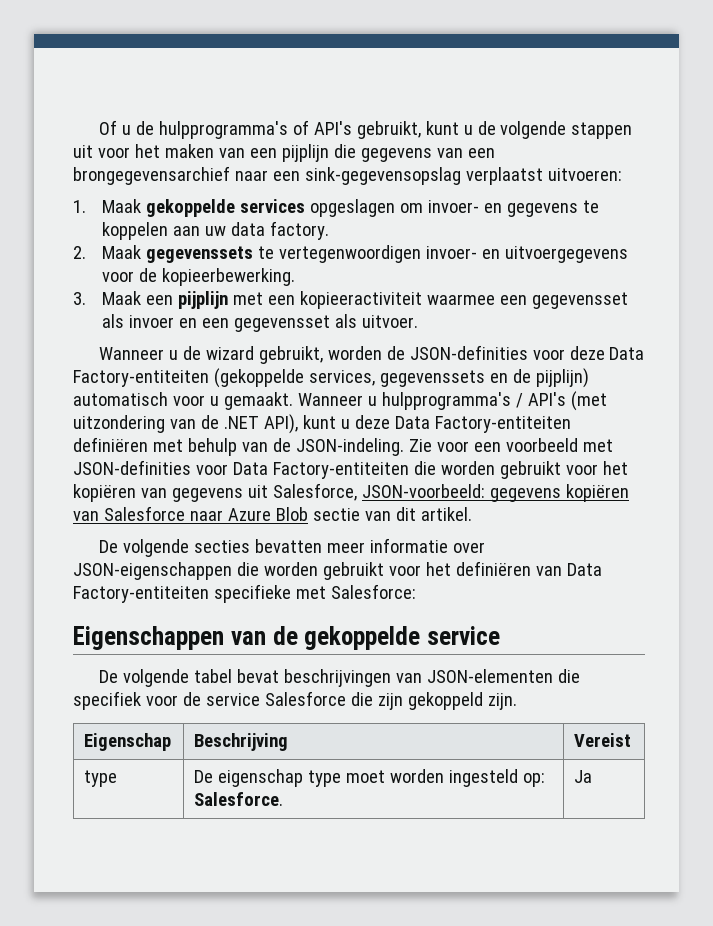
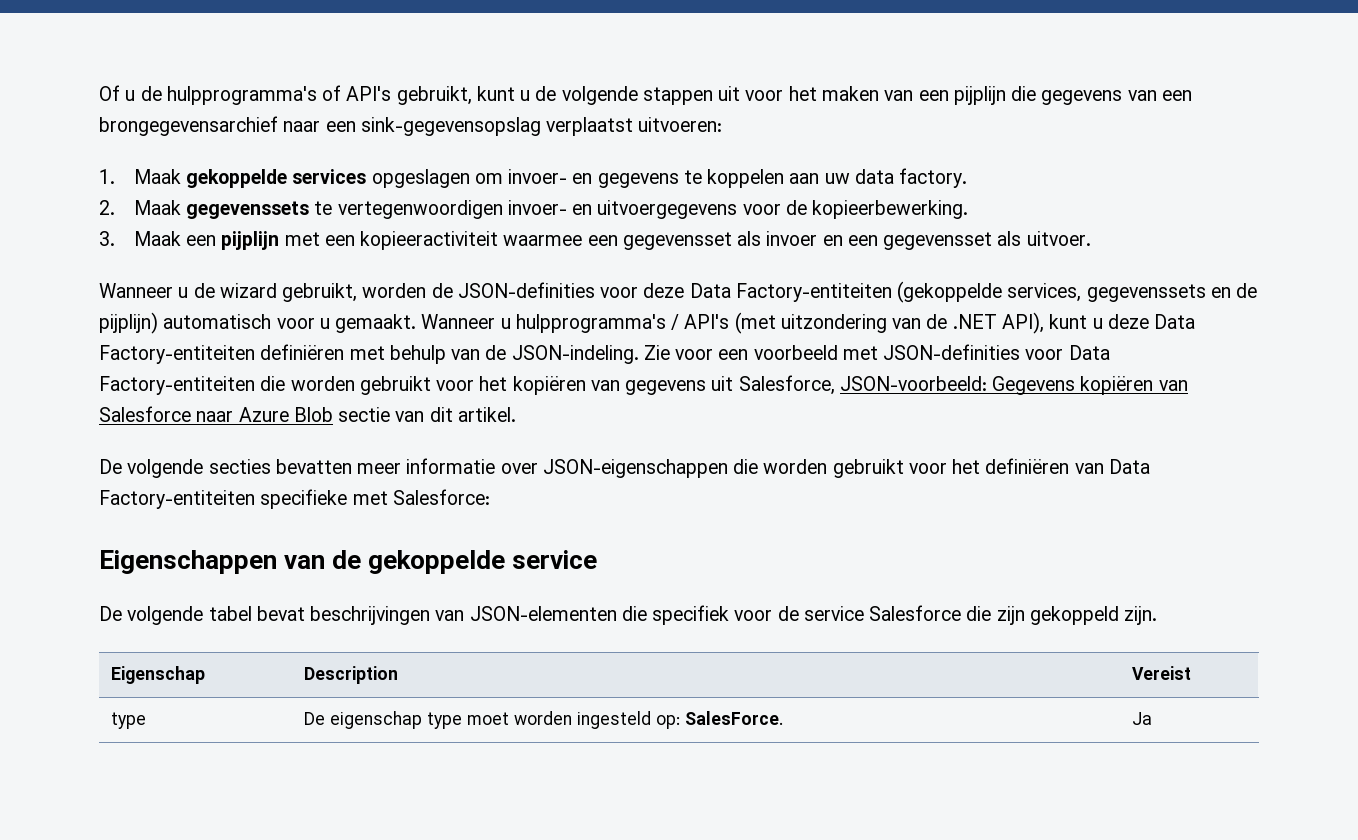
- Zie voor een voorbeeld met JSON-definities voor Data Factory-entiteiten die worden gebruikt voor het kopiëren van gegevens uit Salesforce, JSON-voorbeeld: gegevens kopiëren van Salesforce naar Azure Blob sectie van dit artikel.
+ Zie voor een voorbeeld met JSON-definities voor Data Factory-entiteiten die worden gebruikt voor het kopiëren van gegevens uit Salesforce, JSON-voorbeeld: Gegevens kopiëren van Salesforce naar Azure Blob sectie van dit artikel.
- Eigenschap | Beschrijving | Vereist
+ Eigenschap | Description | Vereist
- type | De eigenschap type moet worden ingesteld op: Salesforce. | Ja
+ type | De eigenschap type moet worden ingesteld op: SalesForce. | Ja

